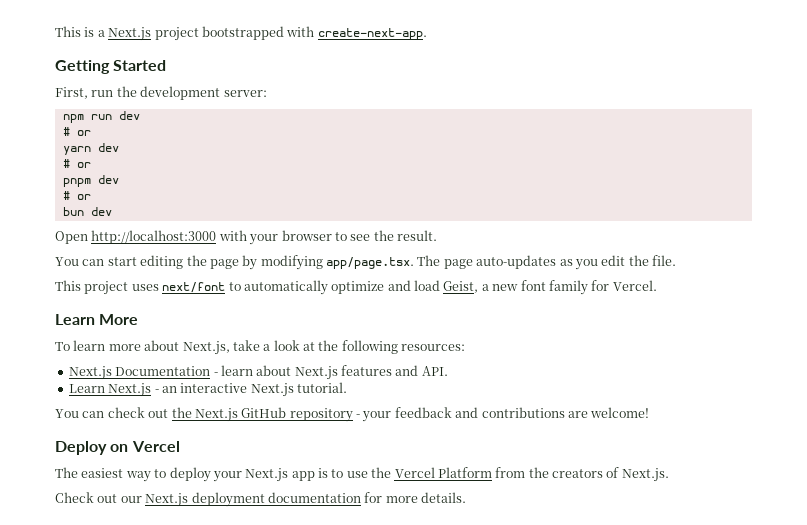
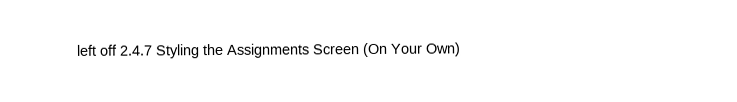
- This is a Next.js project bootstrapped with create-next-app.
- Getting Started
- First, run the development server:
- npm run dev
- # or
- yarn dev
- # or
- pnpm dev
- # or
- bun dev
- Open http://localhost:3000 with your browser to see the result.
- You can start editing the page by modifying app/page.tsx. The page auto-updates as you edit the file.
- This project uses next/font to automatically optimize and load Geist, a new font family for Vercel.
- Learn More
- To learn more about Next.js, take a look at the following resources:
- Next.js Documentation - learn about Next.js features and API.
- Learn Next.js - an interactive Next.js tutorial.
- You can check out the Next.js GitHub repository - your feedback and contributions are welcome!
- Deploy on Vercel
- The easiest way to deploy your Next.js app is to use the Vercel Platform from the creators of Next.js.
- Check out our Next.js deployment documentation for more details.
+ left off 2.4.7 Styling the Assignments Screen (On Your Own)

